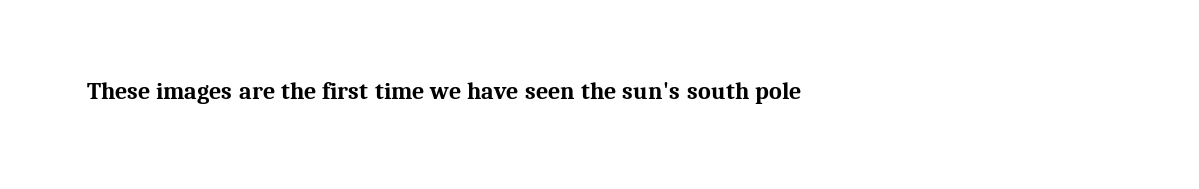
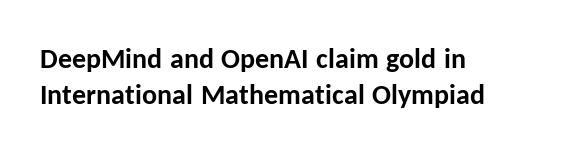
- These images are the first time we have seen the sun's south pole
+ DeepMind and OpenAI claim gold in International Mathematical Olympiad

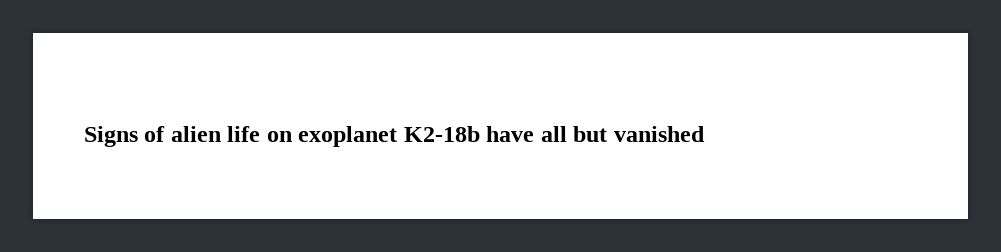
- DeepMind and OpenAI claim gold in International Mathematical Olympiad
+ Signs of alien life on exoplanet K2-18b have all but vanished

